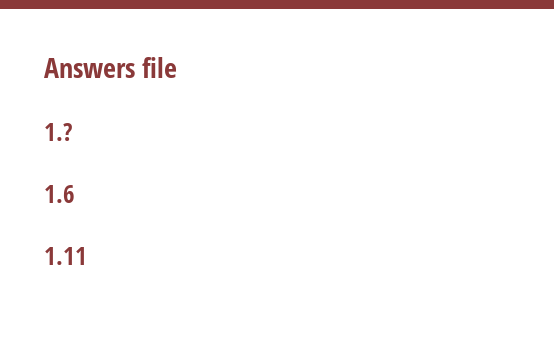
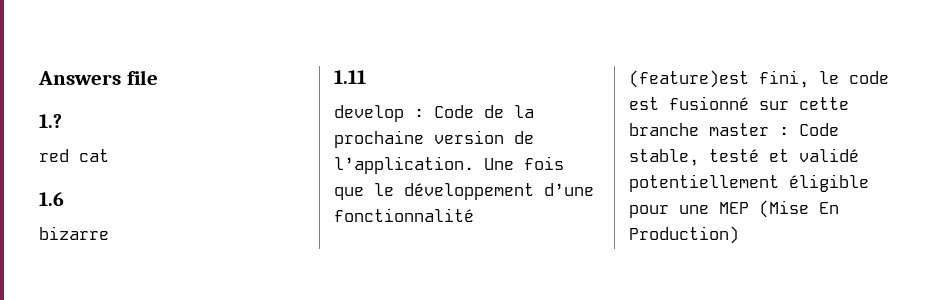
+ red cat
+ bizarre
+ develop : Code de la prochaine version de l’application. Une fois que le développement d’une fonctionnalité (feature)est fini, le code est fusionné sur cette branche master : Code stable, testé et validé potentiellement éligible pour une MEP (Mise En Production)

